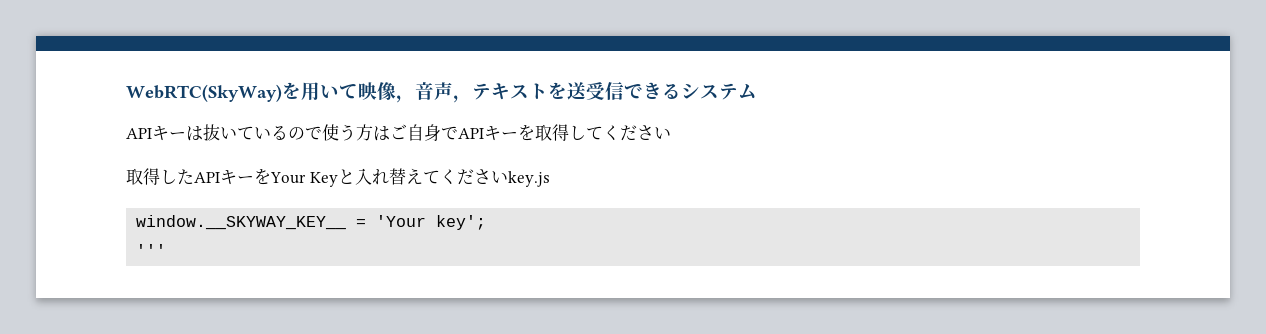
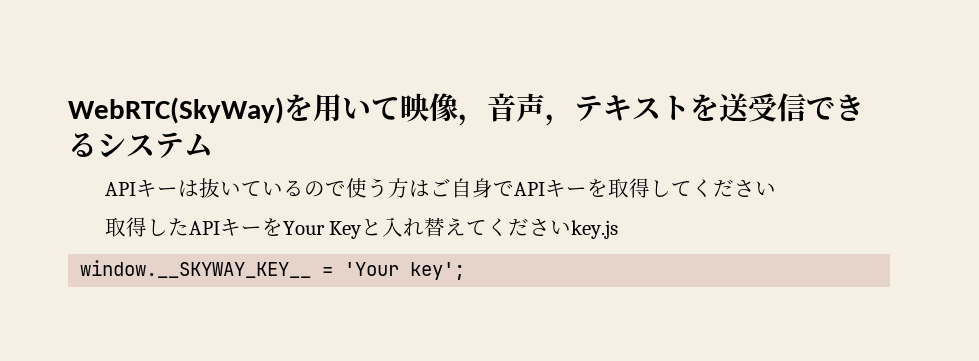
- '''

